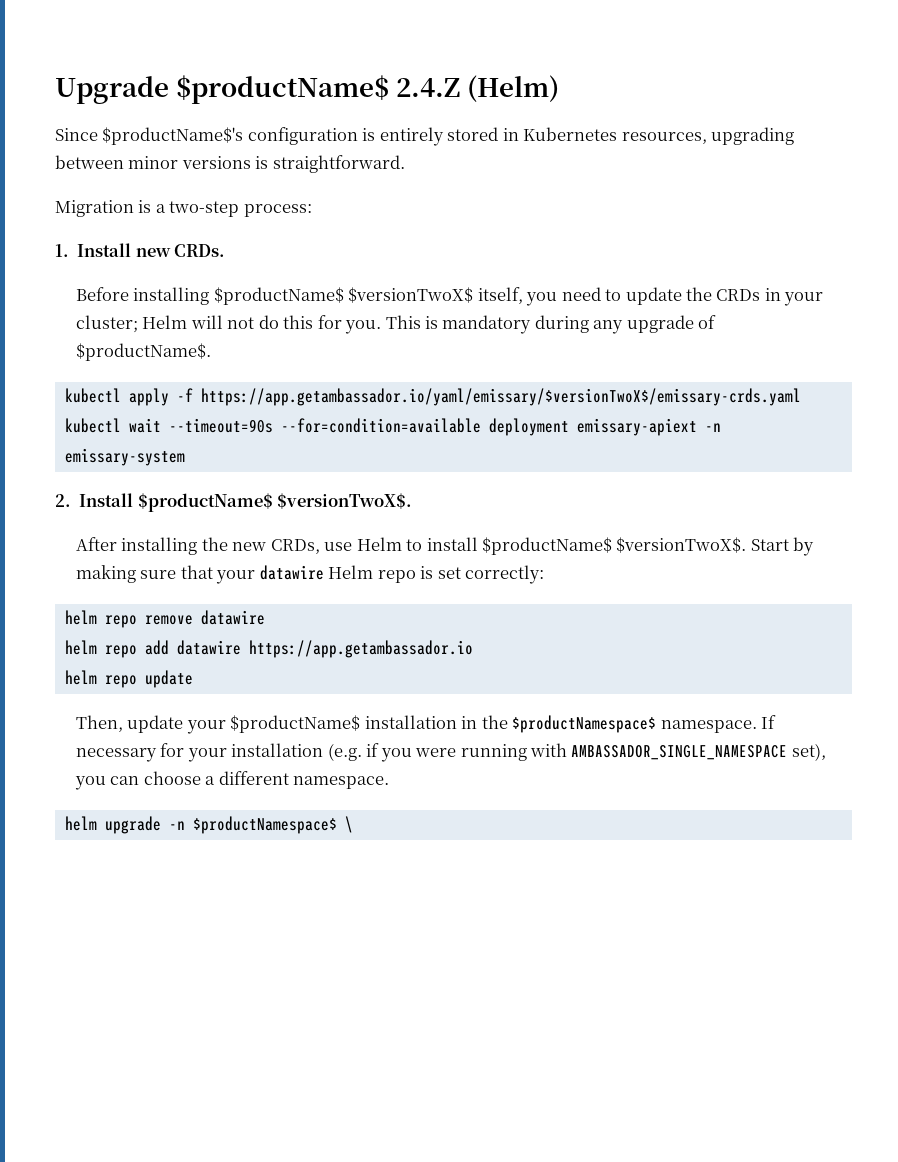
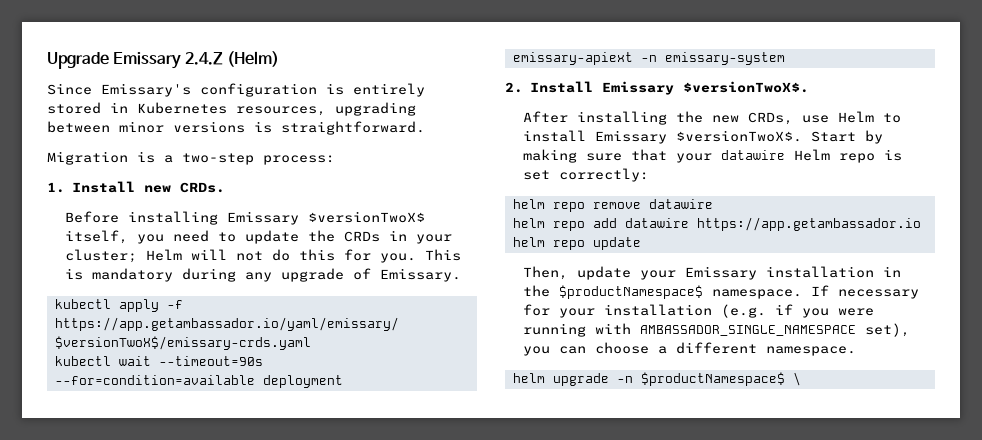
- Upgrade $productName$ 2.4.Z (Helm)
+ Upgrade Emissary 2.4.Z (Helm)
- Since $productName$'s configuration is entirely stored in Kubernetes resources, upgrading between minor versions is straightforward.
+ Since Emissary's configuration is entirely stored in Kubernetes resources, upgrading between minor versions is straightforward.
- Before installing $productName$ $versionTwoX$ itself, you need to update the CRDs in your cluster; Helm will not do this for you.
+ Before installing Emissary $versionTwoX$ itself, you need to update the CRDs in your cluster; Helm will not do this for you.
- This is mandatory during any upgrade of $productName$.
+ This is mandatory during any upgrade of Emissary.
- 2. Install $productName$ $versionTwoX$.
+ 2. Install Emissary $versionTwoX$.
- After installing the new CRDs, use Helm to install $productName$ $versionTwoX$.
+ After installing the new CRDs, use Helm to install Emissary $versionTwoX$.
- Then, update your $productName$ installation in the $productNamespace$ namespace.
+ Then, update your Emissary installation in the $productNamespace$ namespace.

